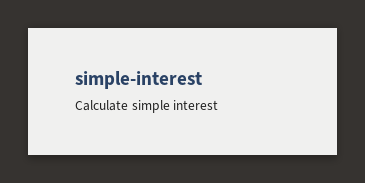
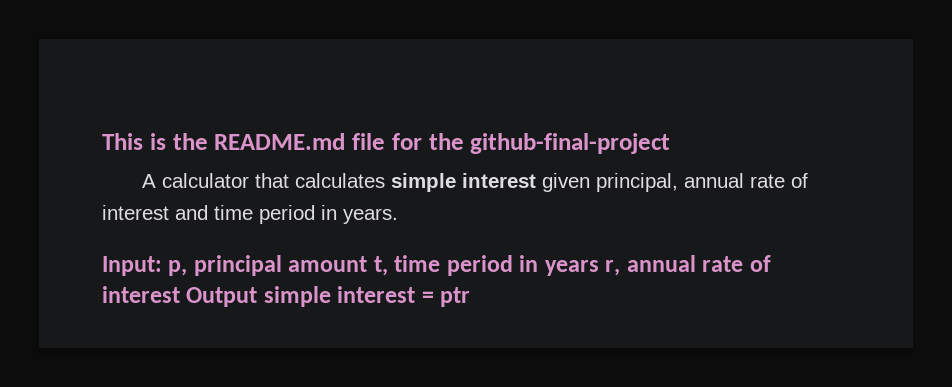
- simple-interest
- Calculate simple interest
+ This is the README.md file for the github-final-project
+ A calculator that calculates simple interest given principal, annual rate of interest and time period in years.
+ Input: p, principal amount t, time period in years r, annual rate of interest Output simple interest = ptr

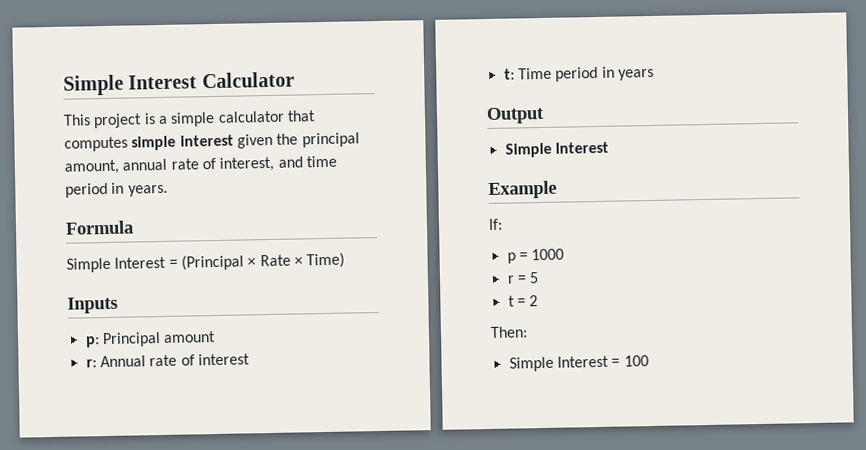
- This is the README.md file for the github-final-project
- A calculator that calculates simple interest given principal, annual rate of interest and time period in years.
+ Simple Interest Calculator
+ This project is a simple calculator that computes simple interest given the principal amount, annual rate of interest, and time period in years.
- Input: p, principal amount t, time period in years r, annual rate of interest Output simple interest = ptr
+ Formula
+ Simple Interest = (Principal × Rate × Time)
+ Inputs
+ p: Principal amount
+ r: Annual rate of interest
+ t: Time period in years
+ Output
+ Simple Interest
+ Example
+ If:
+ p = 1000
+ r = 5
+ t = 2
+ Then:
+ Simple Interest = 100

